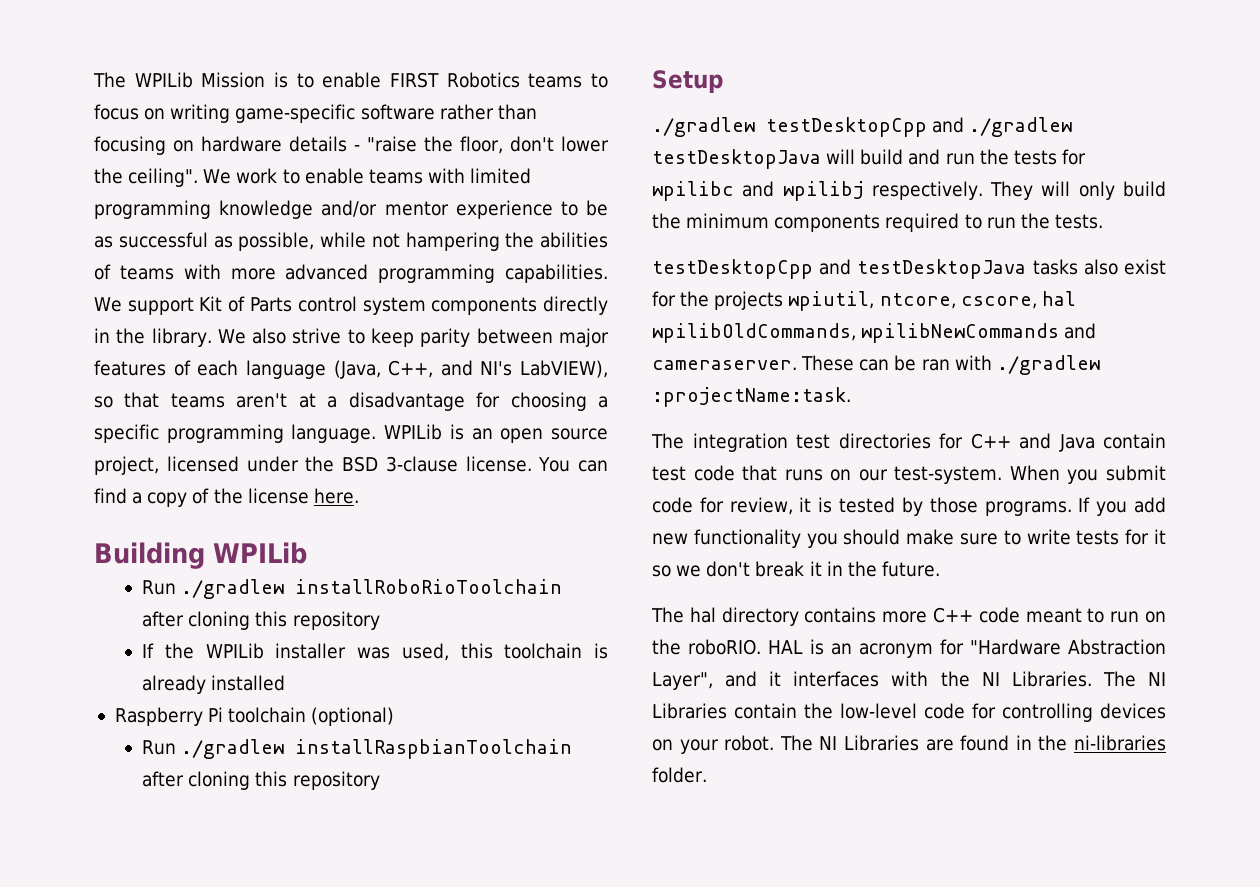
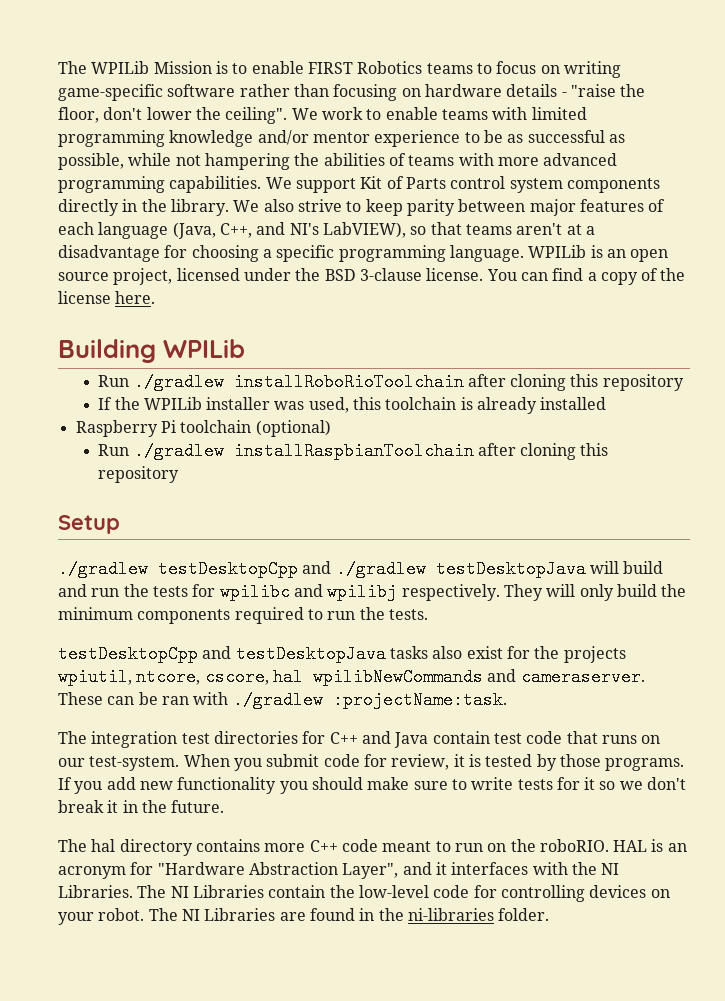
- testDesktopCpp and testDesktopJava tasks also exist for the projects wpiutil, ntcore, cscore, hal wpilibOldCommands, wpilibNewCommands and cameraserver.
+ testDesktopCpp and testDesktopJava tasks also exist for the projects wpiutil, ntcore, cscore, hal wpilibNewCommands and cameraserver.

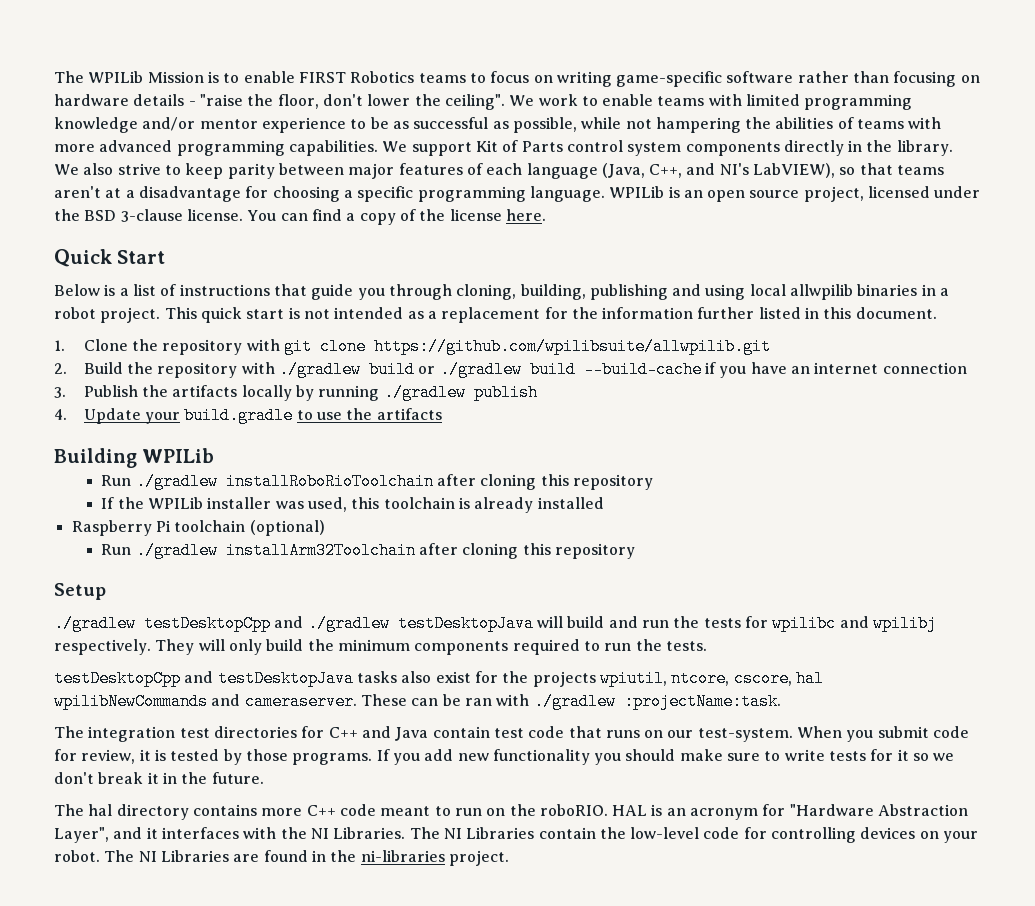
+ Quick Start
+ Below is a list of instructions that guide you through cloning, building, publishing and using local allwpilib binaries in a robot project. This quick start is not intended as a replacement for the information further listed in this document.
+ 1. Clone the repository with git clone https://github.com/wpilibsuite/allwpilib.git
+ 2. Build the repository with ./gradlew build or ./gradlew build --build-cache if you have an internet connection
+ 3. Publish the artifacts locally by running ./gradlew publish
+ 4. Update your build.gradle to use the artifacts
- Run ./gradlew installRaspbianToolchain after cloning this repository
+ Run ./gradlew installArm32Toolchain after cloning this repository
- The NI Libraries are found in the ni-libraries folder.
+ The NI Libraries are found in the ni-libraries project.

